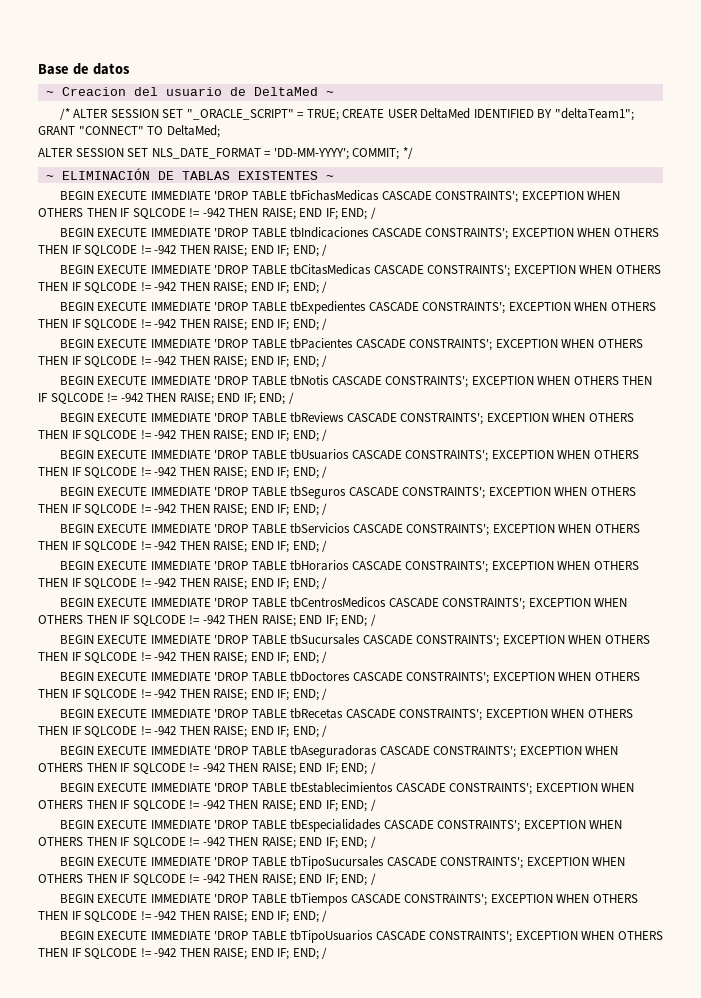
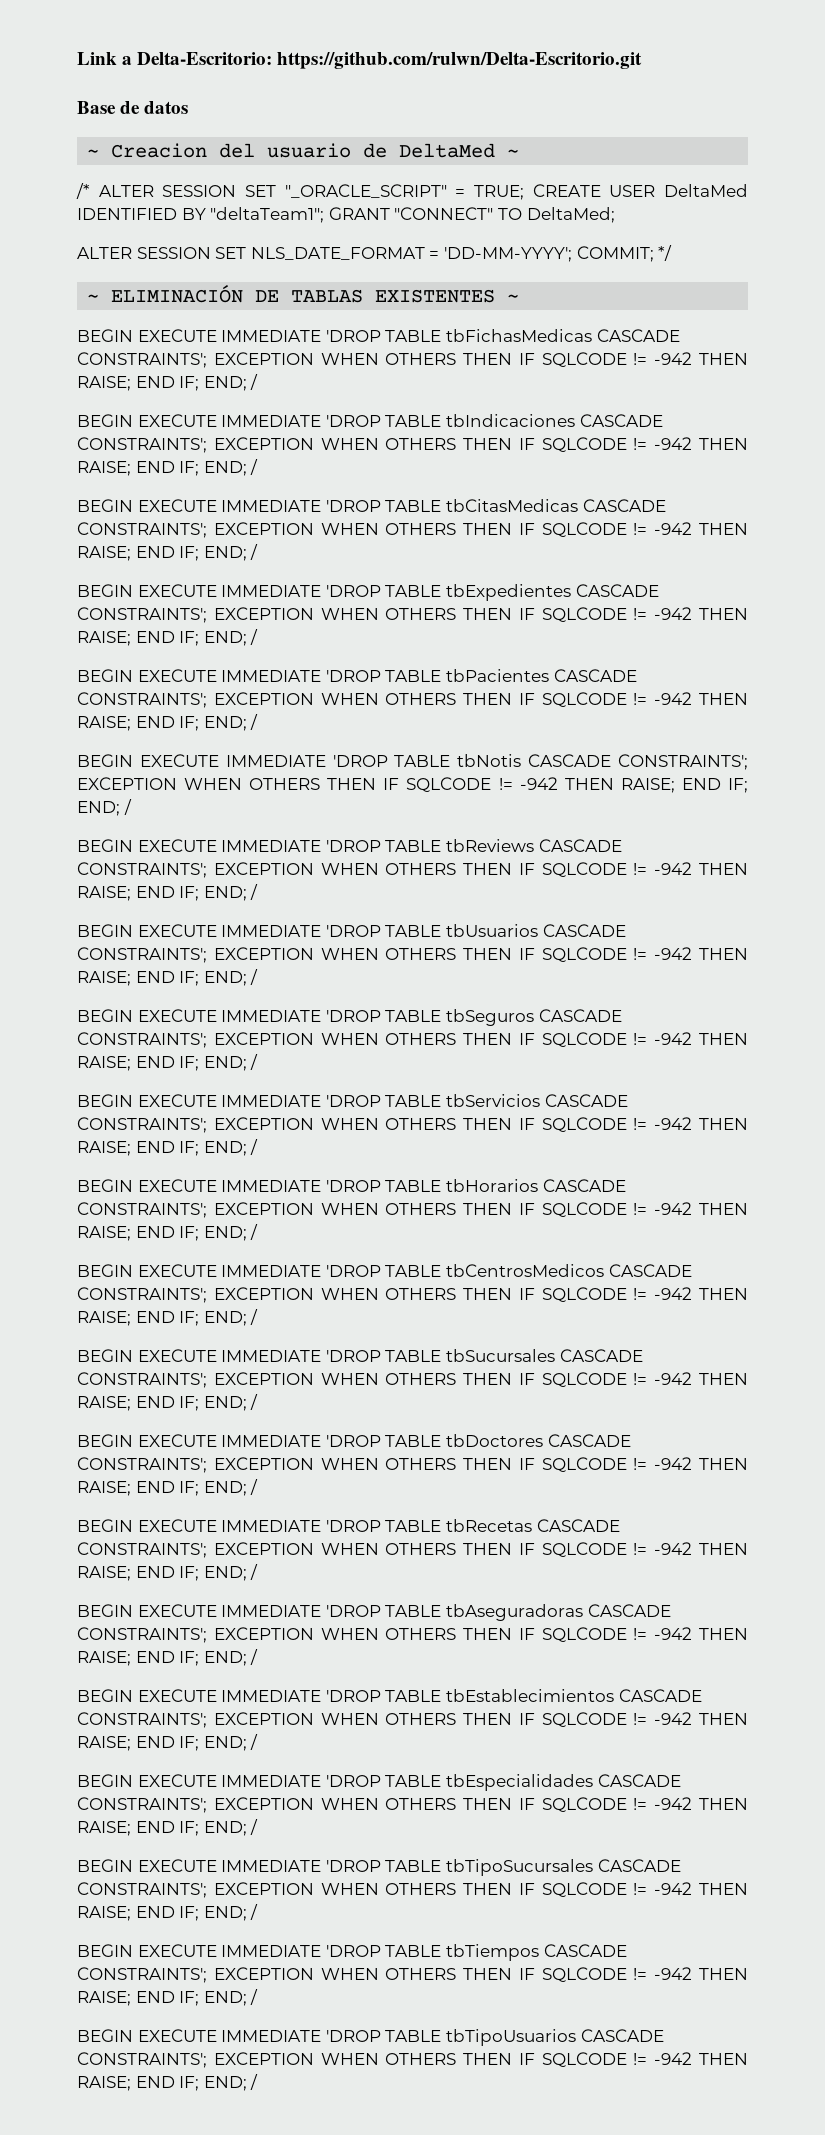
+ Link a Delta-Escritorio: https://github.com/rulwn/Delta-Escritorio.git

